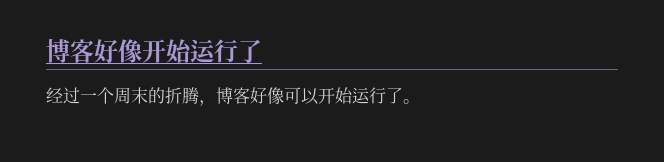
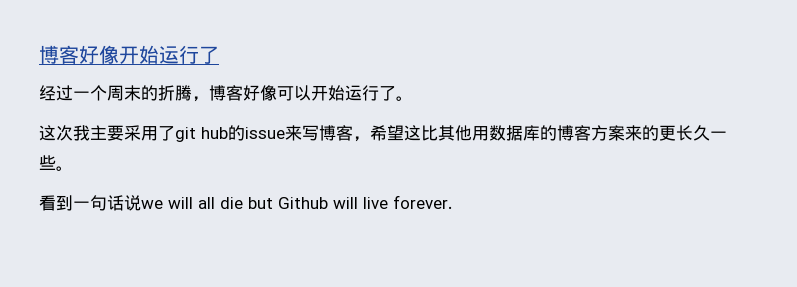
+ 这次我主要采用了git hub的issue来写博客，希望这比其他用数据库的博客方案来的更长久一些。
+ 看到一句话说we will all die but Github will live forever.

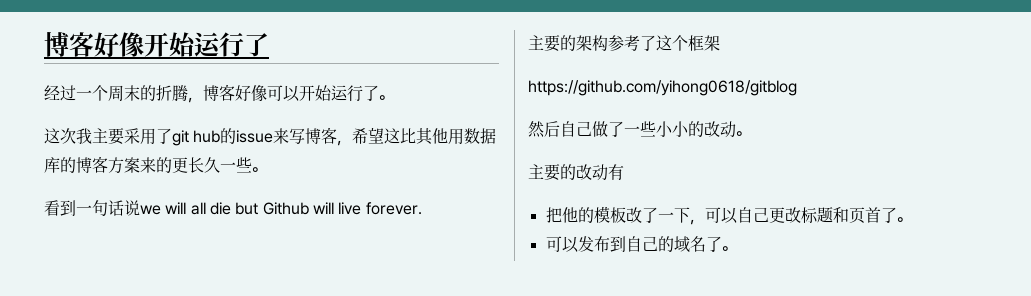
+ 主要的架构参考了这个框架
+ https://github.com/yihong0618/gitblog
+ 然后自己做了一些小小的改动。
+ 主要的改动有
+ 把他的模板改了一下，可以自己更改标题和页首了。
+ 可以发布到自己的域名了。

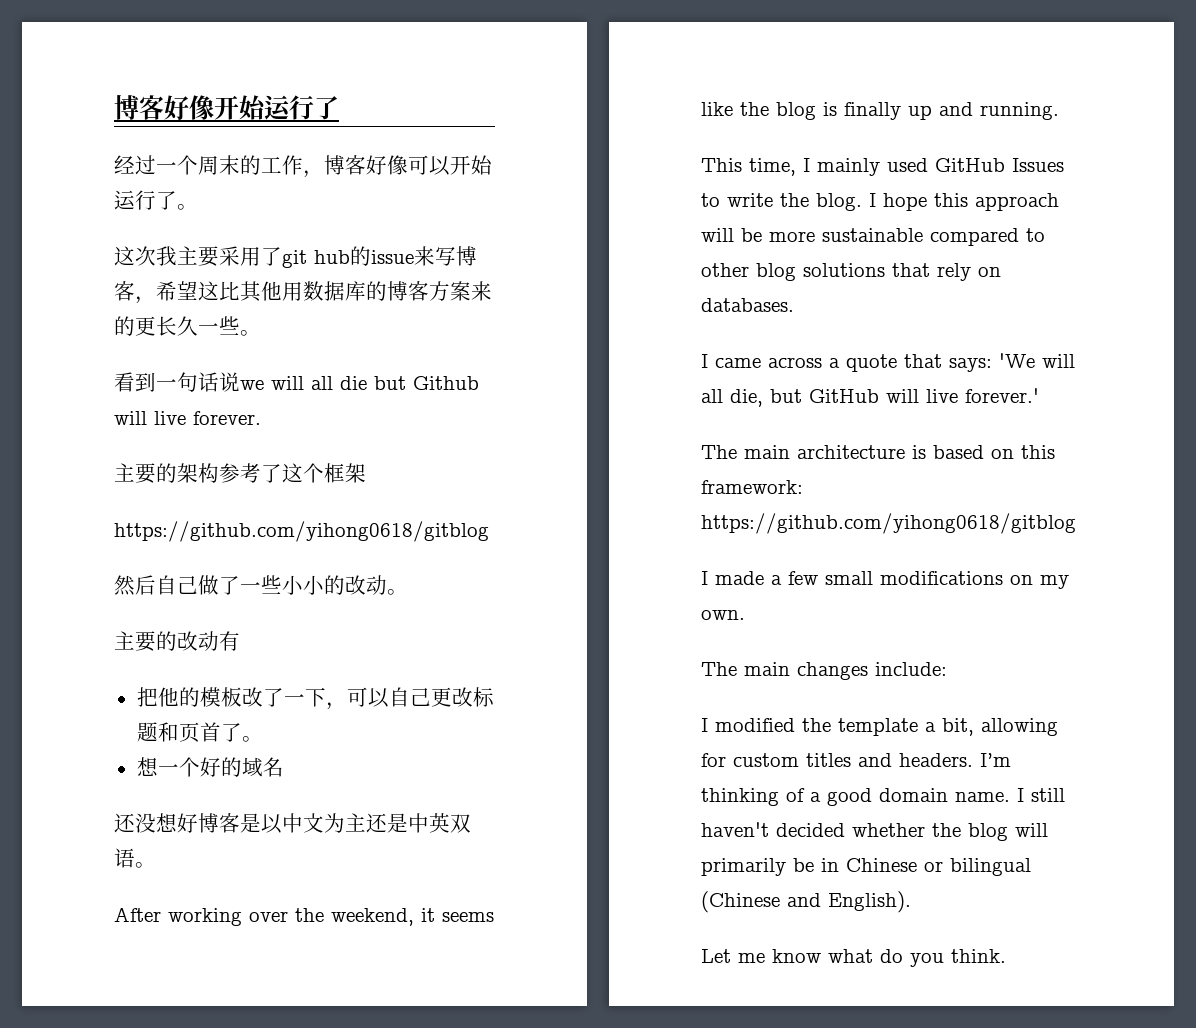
- 经过一个周末的折腾，博客好像可以开始运行了。
+ 经过一个周末的工作，博客好像可以开始运行了。
- 可以发布到自己的域名了。
+ 想一个好的域名
+ 还没想好博客是以中文为主还是中英双语。
+ After working over the weekend, it seems like the blog is finally up and running.
+ This time, I mainly used GitHub Issues to write the blog. I hope this approach will be more sustainable compared to other blog solutions that rely on databases.
+ I came across a quote that says: 'We will all die, but GitHub will live forever.'
+ The main architecture is based on this framework: https://github.com/yihong0618/gitblog
+ I made a few small modifications on my own.
+ The main changes include:
+ I modified the template a bit, allowing for custom titles and headers. I’m thinking of a good domain name. I still haven't decided whether the blog will primarily be in Chinese or bilingual (Chinese and English).
+ Let me know what do you think.

